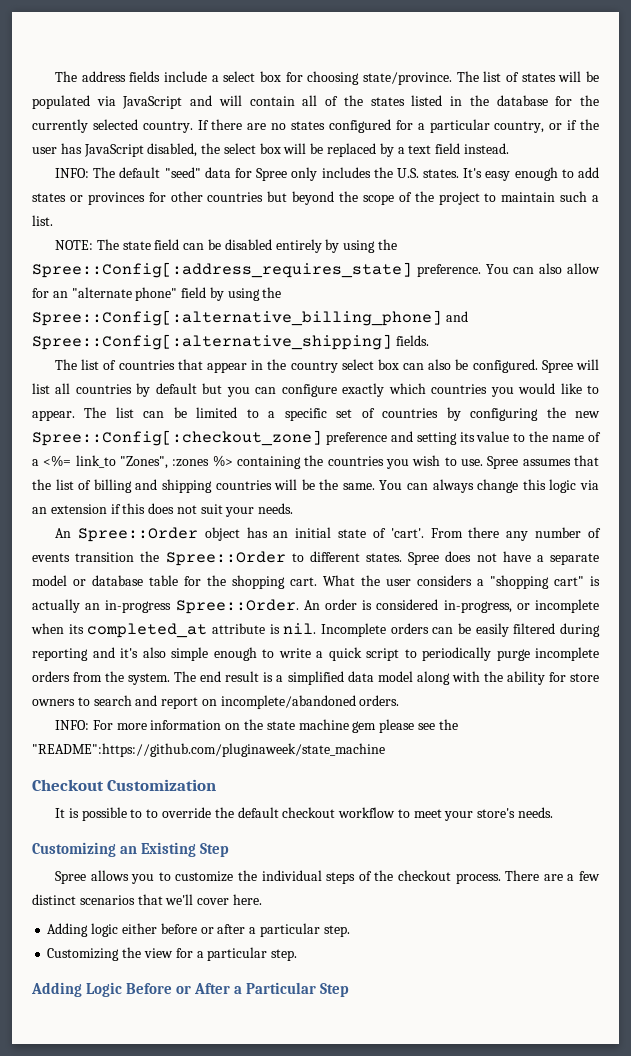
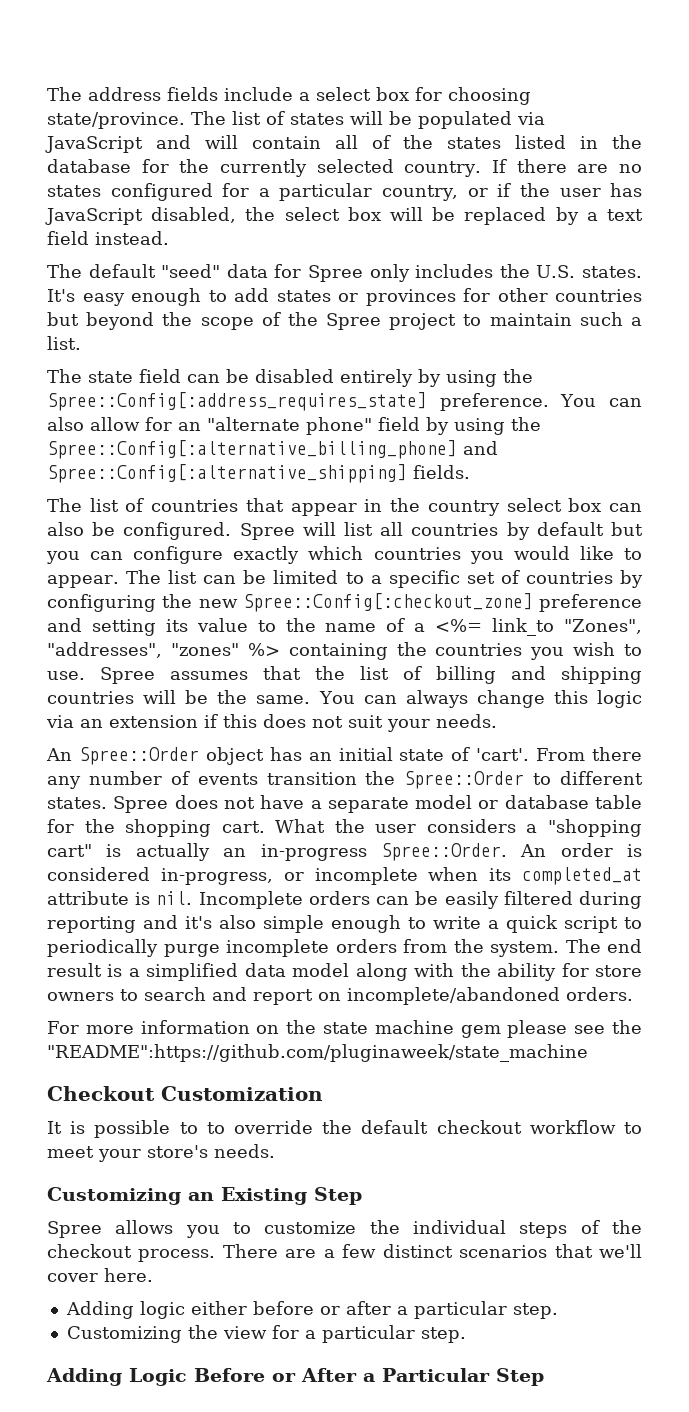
- INFO: The default "seed" data for Spree only includes the U.S. states.
+ The default "seed" data for Spree only includes the U.S. states.
- It's easy enough to add states or provinces for other countries but beyond the scope of the project to maintain such a list.
+ It's easy enough to add states or provinces for other countries but beyond the scope of the Spree project to maintain such a list.
- NOTE: The state field can be disabled entirely by using the Spree::Config[:address_requires_state] preference.
+ The state field can be disabled entirely by using the Spree::Config[:address_requires_state] preference.
- The list can be limited to a specific set of countries by configuring the new Spree::Config[:checkout_zone] preference and setting its value to the name of a <%= link_to "Zones", :zones %> containing the countries you wish to use.
+ The list can be limited to a specific set of countries by configuring the new Spree::Config[:checkout_zone] preference and setting its value to the name of a <%= link_to "Zones", "addresses", "zones" %> containing the countries you wish to use.
- INFO: For more information on the state machine gem please see the "README":https://github.com/pluginaweek/state_machine
+ For more information on the state machine gem please see the "README":https://github.com/pluginaweek/state_machine

